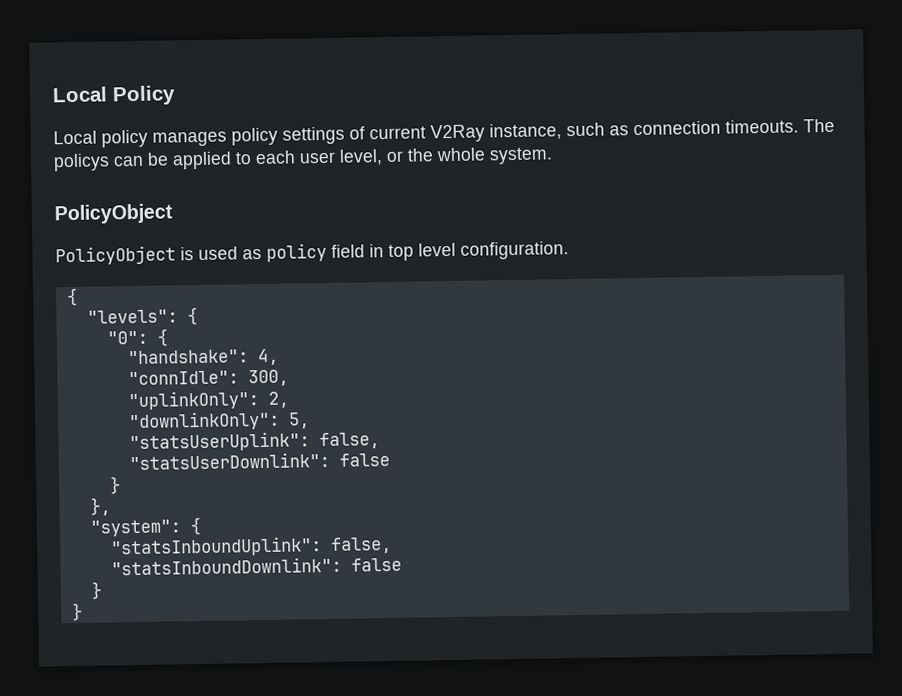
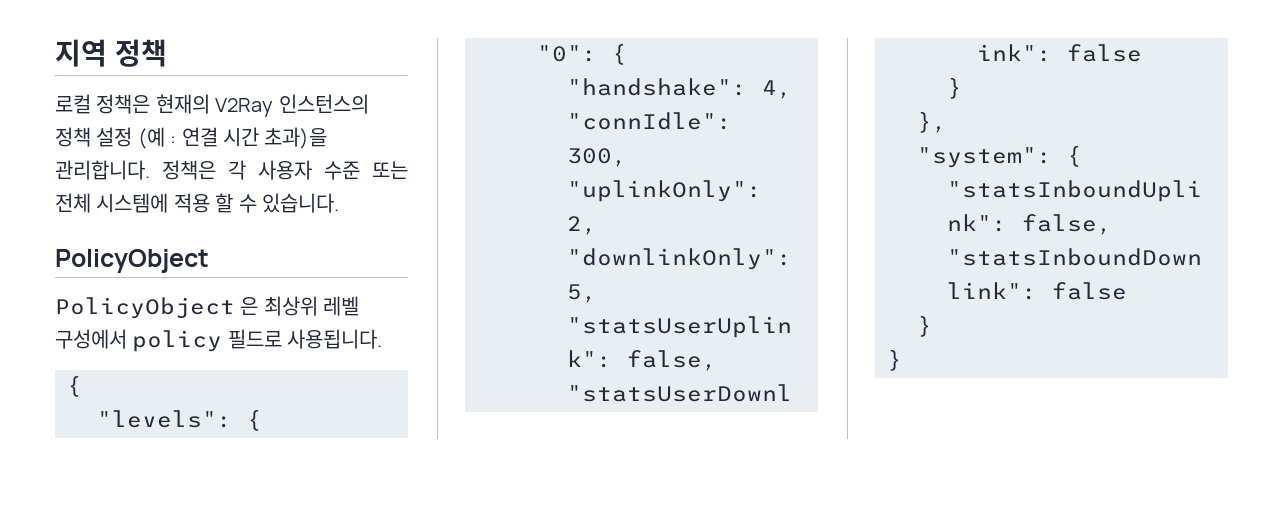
- Local Policy
- Local policy manages policy settings of current V2Ray instance, such as connection timeouts. The policys can be applied to each user level, or the whole system.
+ 지역 정책
+ 로컬 정책은 현재의 V2Ray 인스턴스의 정책 설정 (예 : 연결 시간 초과)을 관리합니다. 정책은 각 사용자 수준 또는 전체 시스템에 적용 할 수 있습니다.
  PolicyObject
- PolicyObject is used as policy field in top level configuration.
+ PolicyObject 은 최상위 레벨 구성에서 policy 필드로 사용됩니다.

